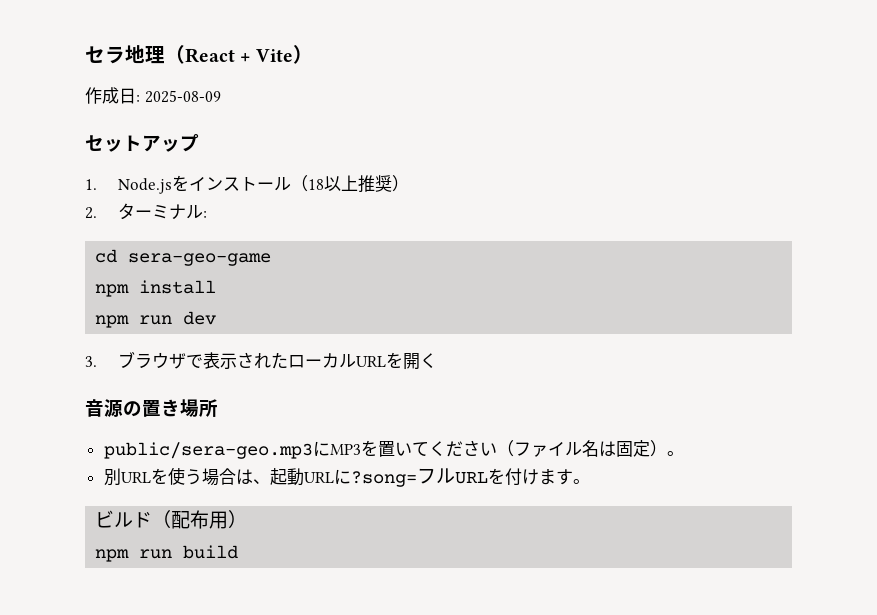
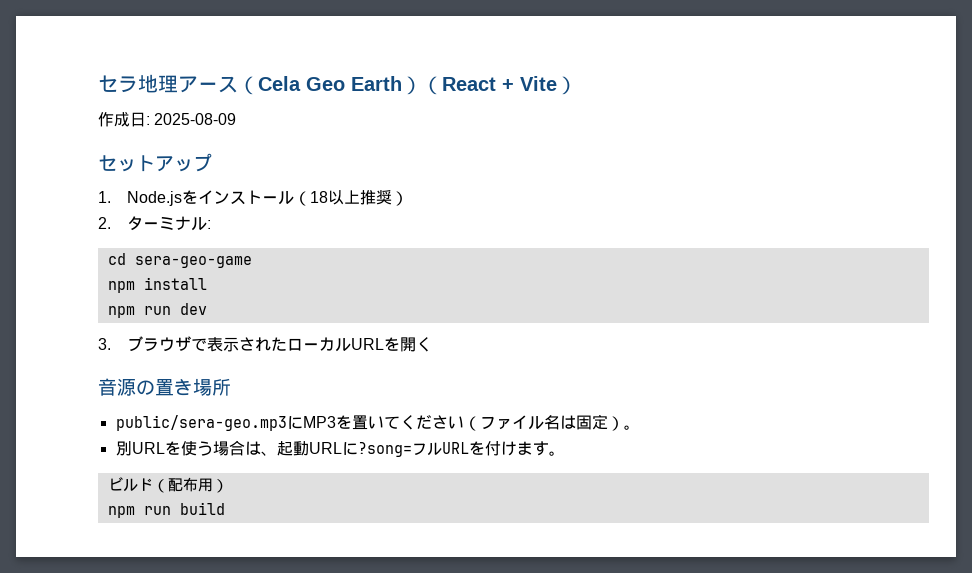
- セラ地理（React + Vite）
+ セラ地理アース（Cela Geo Earth）（React + Vite）

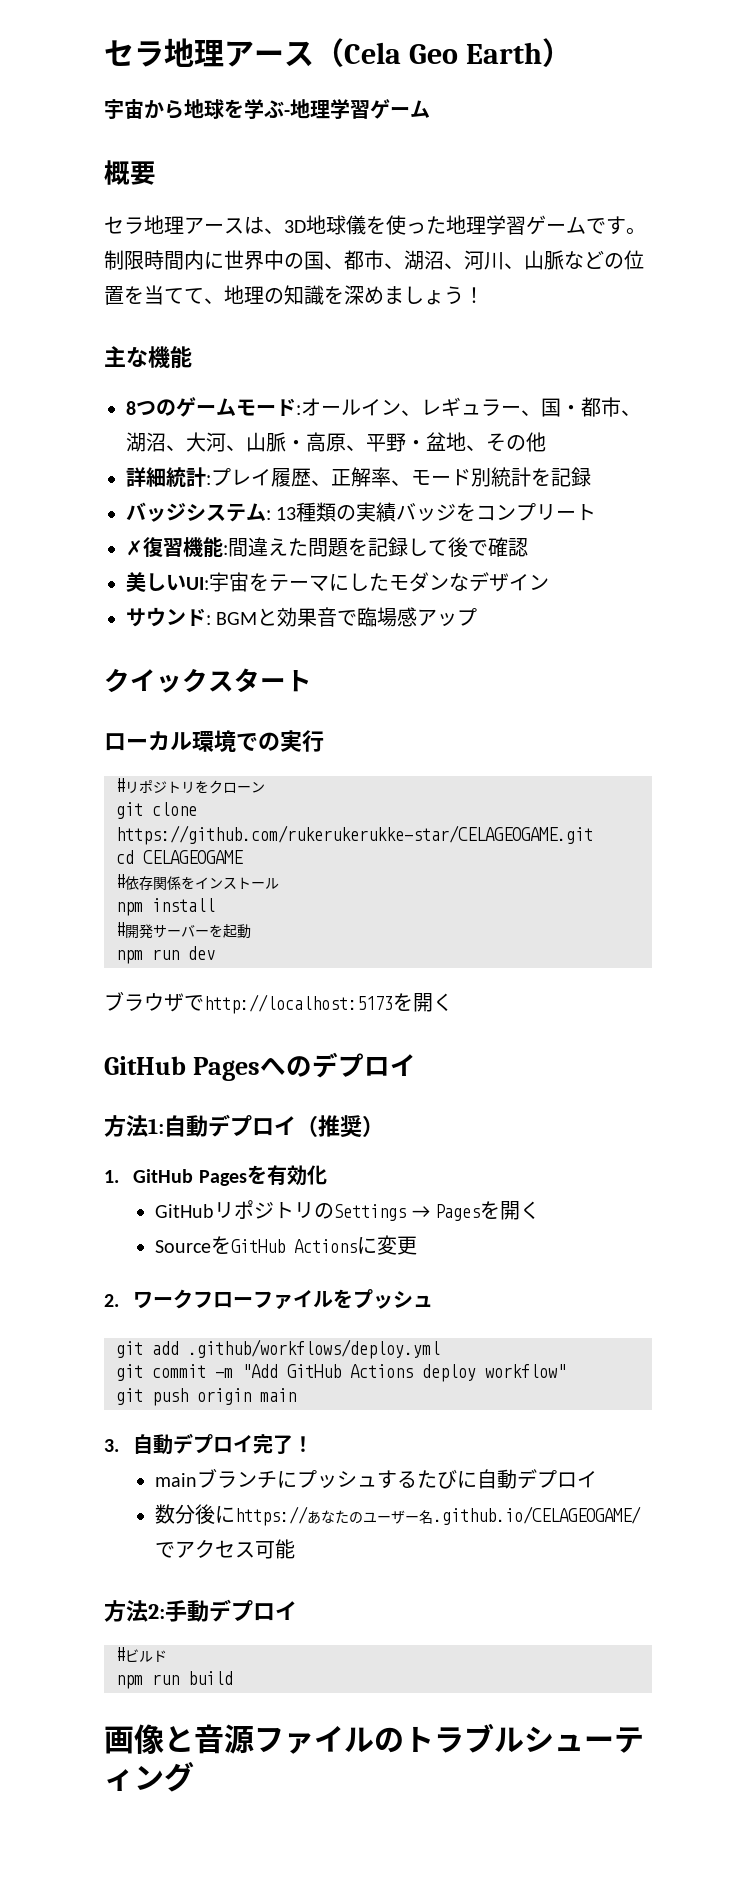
- セラ地理アース（Cela Geo Earth）（React + Vite）
- 作成日: 2025-08-09
- セットアップ
- 1. Node.jsをインストール（18以上推奨）
- 2.ターミナル:
- cd sera-geo-game
+ セラ地理アース（Cela Geo Earth）
+ 宇宙から地球を学ぶ-地理学習ゲーム
+ 概要
+ セラ地理アースは、3D地球儀を使った地理学習ゲームです。制限時間内に世界中の国、都市、湖沼、河川、山脈などの位置を当てて、地理の知識を深めましょう！
+ 主な機能
+ 8つのゲームモード:オールイン、レギュラー、国・都市、湖沼、大河、山脈・高原、平野・盆地、その他
+ 詳細統計:プレイ履歴、正解率、モード別統計を記録
+ バッジシステム: 13種類の実績バッジをコンプリート
+ ✗復習機能:間違えた問題を記録して後で確認
+ 美しいUI:宇宙をテーマにしたモダンなデザイン
+ サウンド: BGMと効果音で臨場感アップ
+ クイックスタート
+ ローカル環境での実行
+ #リポジトリをクローン
+ git clone https://github.com/rukerukerukke-star/CELAGEOGAME.git
+ cd CELAGEOGAME
+ #依存関係をインストール
  npm install
+ #開発サーバーを起動
  npm run dev
- 3.ブラウザで表示されたローカルURLを開く
- 音源の置き場所
- public/sera-geo.mp3にMP3を置いてください（ファイル名は固定）。
- 別URLを使う場合は、起動URLに?song=フルURLを付けます。
- ビルド（配布用）
+ ブラウザでhttp://localhost:5173を開く
+ GitHub Pagesへのデプロイ
+ 方法1:自動デプロイ（推奨）
+ 1. GitHub Pagesを有効化
+ GitHubリポジトリのSettings → Pagesを開く
+ SourceをGitHub Actionsに変更
+ 2.ワークフローファイルをプッシュ
+ git add .github/workflows/deploy.yml
+ git commit -m "Add GitHub Actions deploy workflow"
+ git push origin main
+ 3.自動デプロイ完了！
+ mainブランチにプッシュするたびに自動デプロイ
+ 数分後にhttps://あなたのユーザー名.github.io/CELAGEOGAME/でアクセス可能
+ 方法2:手動デプロイ
+ #ビルド
+ 画像と音源ファイルのトラブルシューティング

